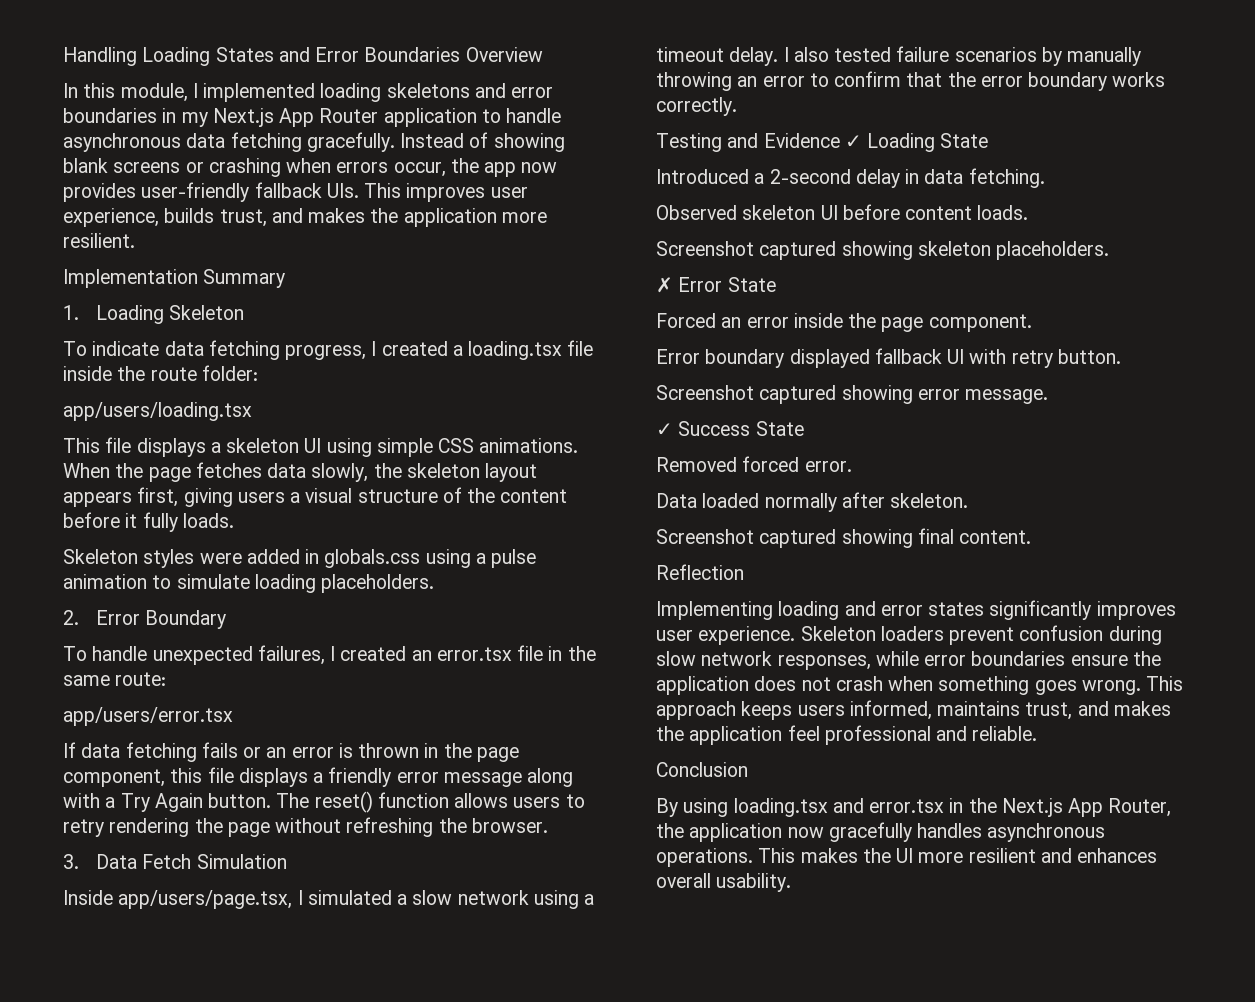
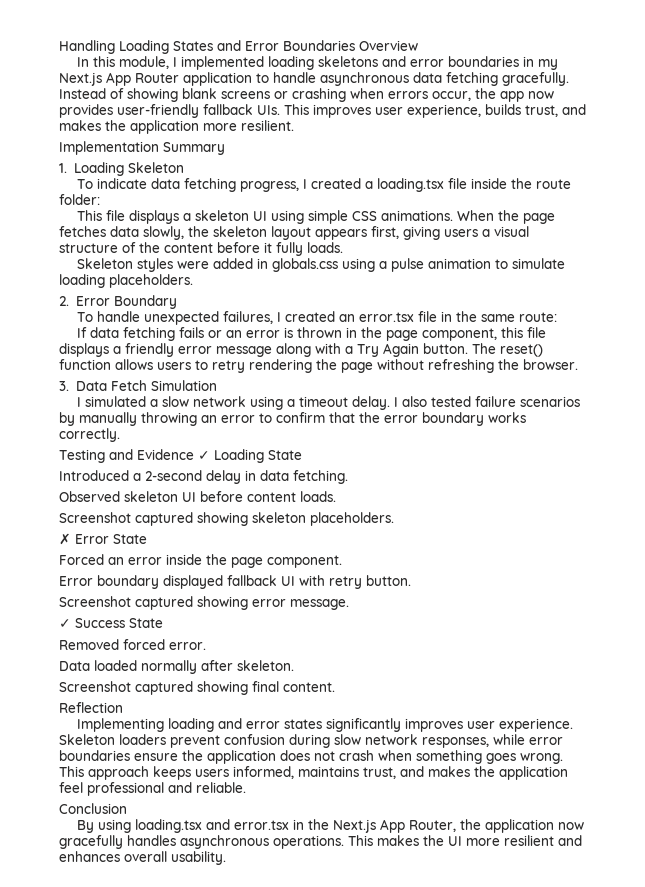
- app/users/loading.tsx
- app/users/error.tsx
- Inside app/users/page.tsx, I simulated a slow network using a timeout delay.
+ I simulated a slow network using a timeout delay.

